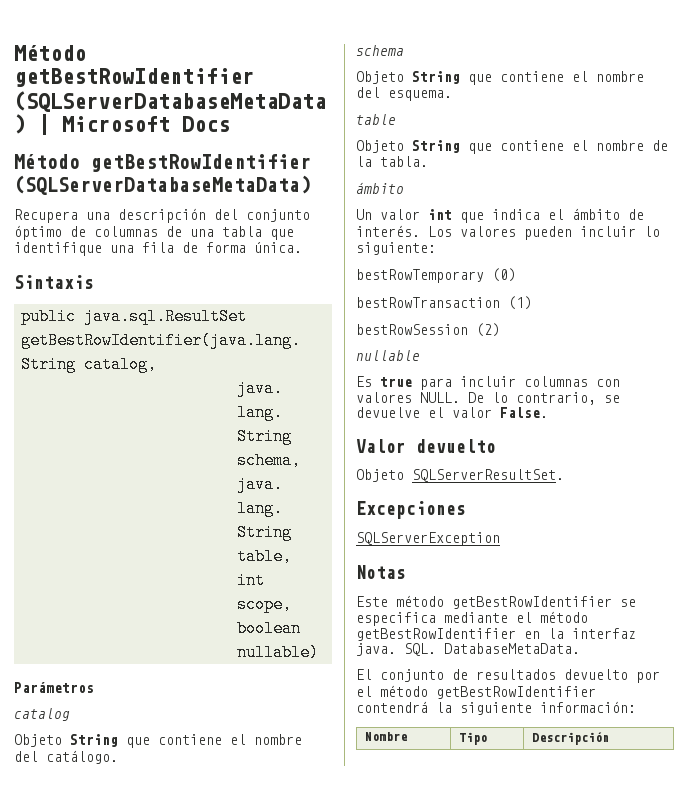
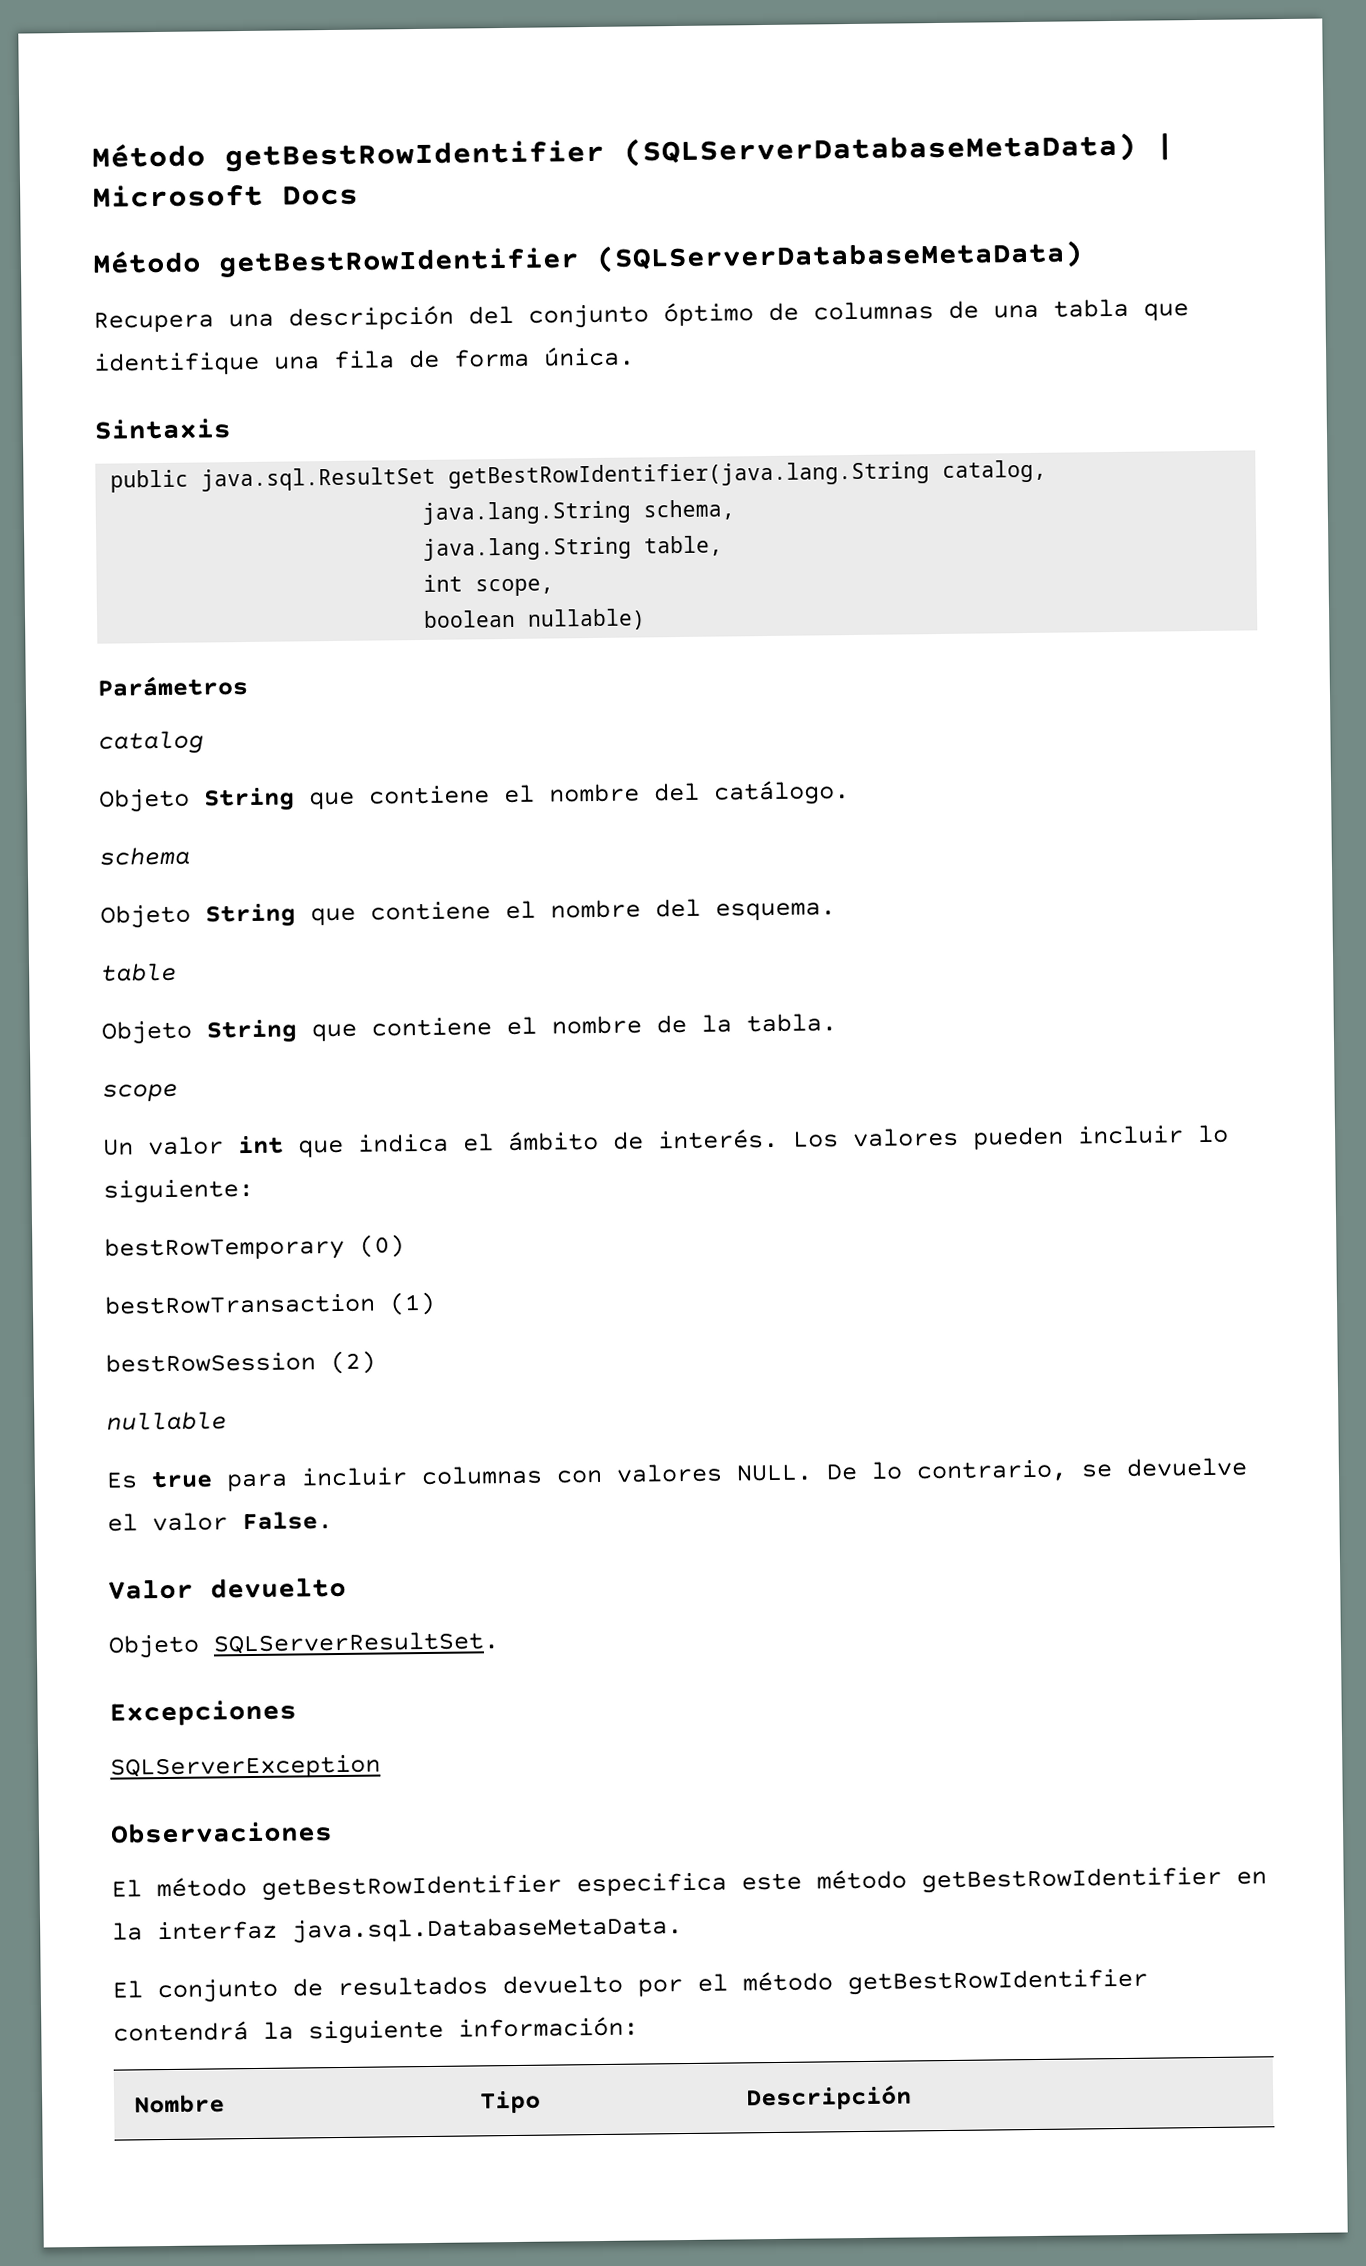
  Objeto String que contiene el nombre de la tabla.
- ámbito
+ scope
- Notas
- Este método getBestRowIdentifier se especifica mediante el método getBestRowIdentifier en la interfaz java. SQL. DatabaseMetaData.
+ Observaciones
+ El método getBestRowIdentifier especifica este método getBestRowIdentifier en la interfaz java.sql.DatabaseMetaData.

